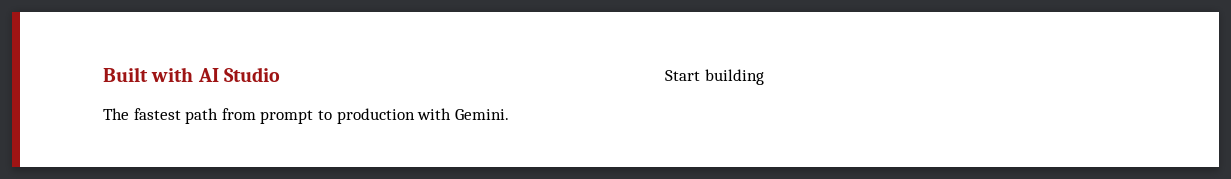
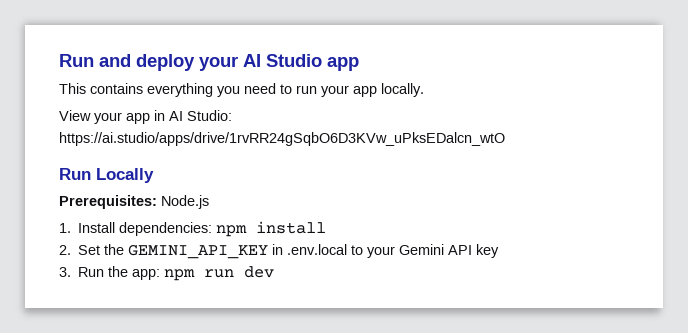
- Built with AI Studio
- The fastest path from prompt to production with Gemini.
- Start building
+ Run and deploy your AI Studio app
+ This contains everything you need to run your app locally.
+ View your app in AI Studio: https://ai.studio/apps/drive/1rvRR24gSqbO6D3KVw_uPksEDalcn_wtO
+ Run Locally
+ Prerequisites: Node.js
+ 1. Install dependencies: npm install
+ 2. Set the GEMINI_API_KEY in .env.local to your Gemini API key
+ 3. Run the app: npm run dev

